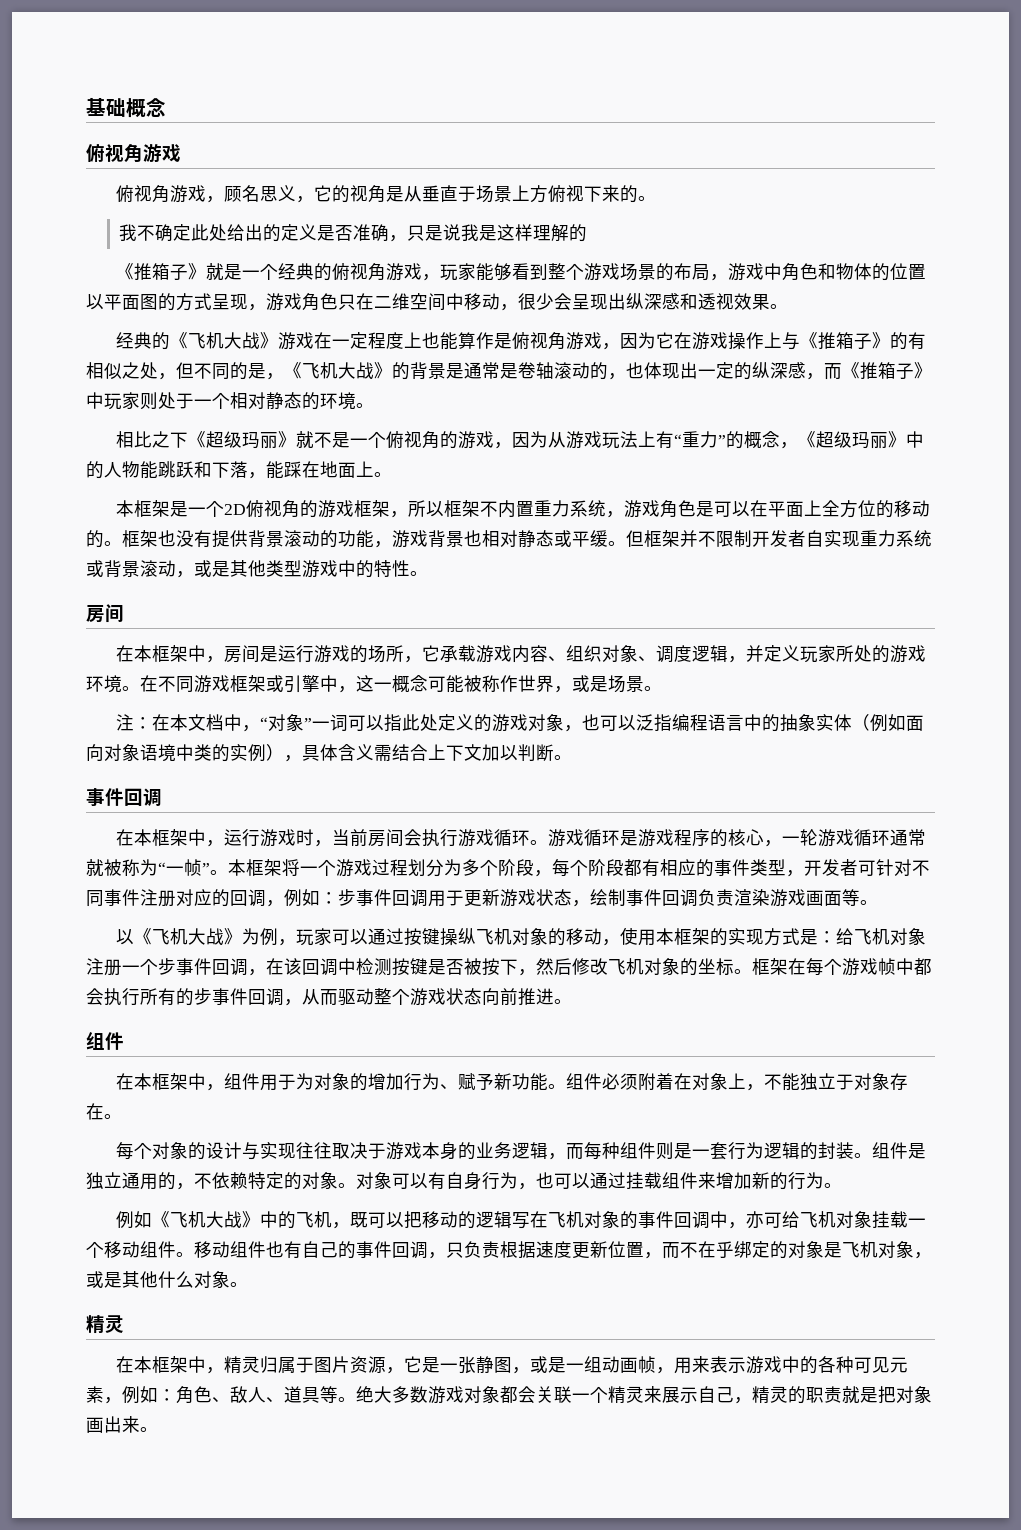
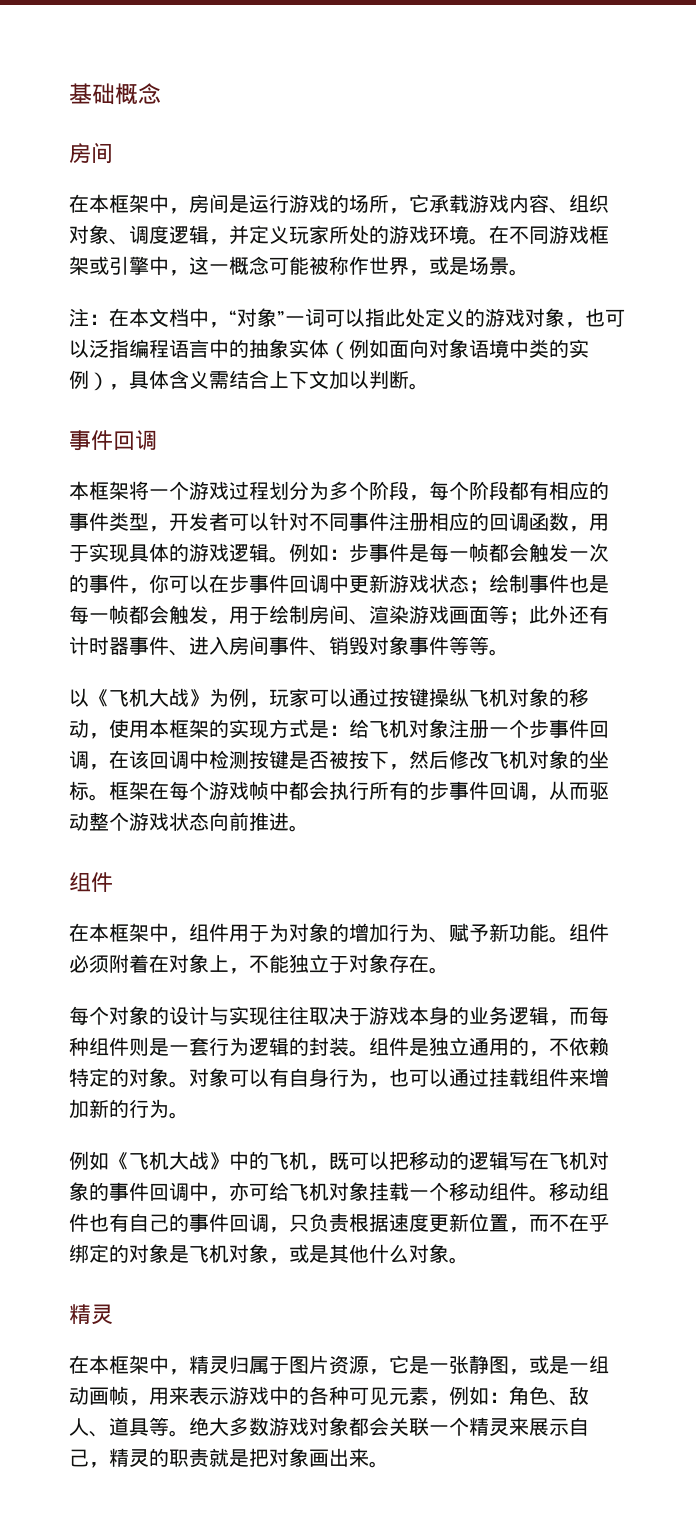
  基础概念
- 俯视角游戏
- 俯视角游戏，顾名思义，它的视角是从垂直于场景上方俯视下来的。
- 我不确定此处给出的定义是否准确，只是说我是这样理解的
- 《推箱子》就是一个经典的俯视角游戏，玩家能够看到整个游戏场景的布局，游戏中角色和物体的位置以平面图的方式呈现，游戏角色只在二维空间中移动，很少会呈现出纵深感和透视效果。
- 经典的《飞机大战》游戏在一定程度上也能算作是俯视角游戏，因为它在游戏操作上与《推箱子》的有相似之处，但不同的是，《飞机大战》的背景是通常是卷轴滚动的，也体现出一定的纵深感，而《推箱子》中玩家则处于一个相对静态的环境。
- 相比之下《超级玛丽》就不是一个俯视角的游戏，因为从游戏玩法上有“重力”的概念，《超级玛丽》中的人物能跳跃和下落，能踩在地面上。
- 本框架是一个2D俯视角的游戏框架，所以框架不内置重力系统，游戏角色是可以在平面上全方位的移动的。框架也没有提供背景滚动的功能，游戏背景也相对静态或平缓。但框架并不限制开发者自实现重力系统或背景滚动，或是其他类型游戏中的特性。
- 在本框架中，运行游戏时，当前房间会执行游戏循环。游戏循环是游戏程序的核心，一轮游戏循环通常就被称为“一帧”。本框架将一个游戏过程划分为多个阶段，每个阶段都有相应的事件类型，开发者可针对不同事件注册对应的回调，例如：步事件回调用于更新游戏状态，绘制事件回调负责渲染游戏画面等。
+ 本框架将一个游戏过程划分为多个阶段，每个阶段都有相应的事件类型，开发者可以针对不同事件注册相应的回调函数，用于实现具体的游戏逻辑。例如：步事件是每一帧都会触发一次的事件，你可以在步事件回调中更新游戏状态；绘制事件也是每一帧都会触发，用于绘制房间、渲染游戏画面等；此外还有计时器事件、进入房间事件、销毁对象事件等等。

